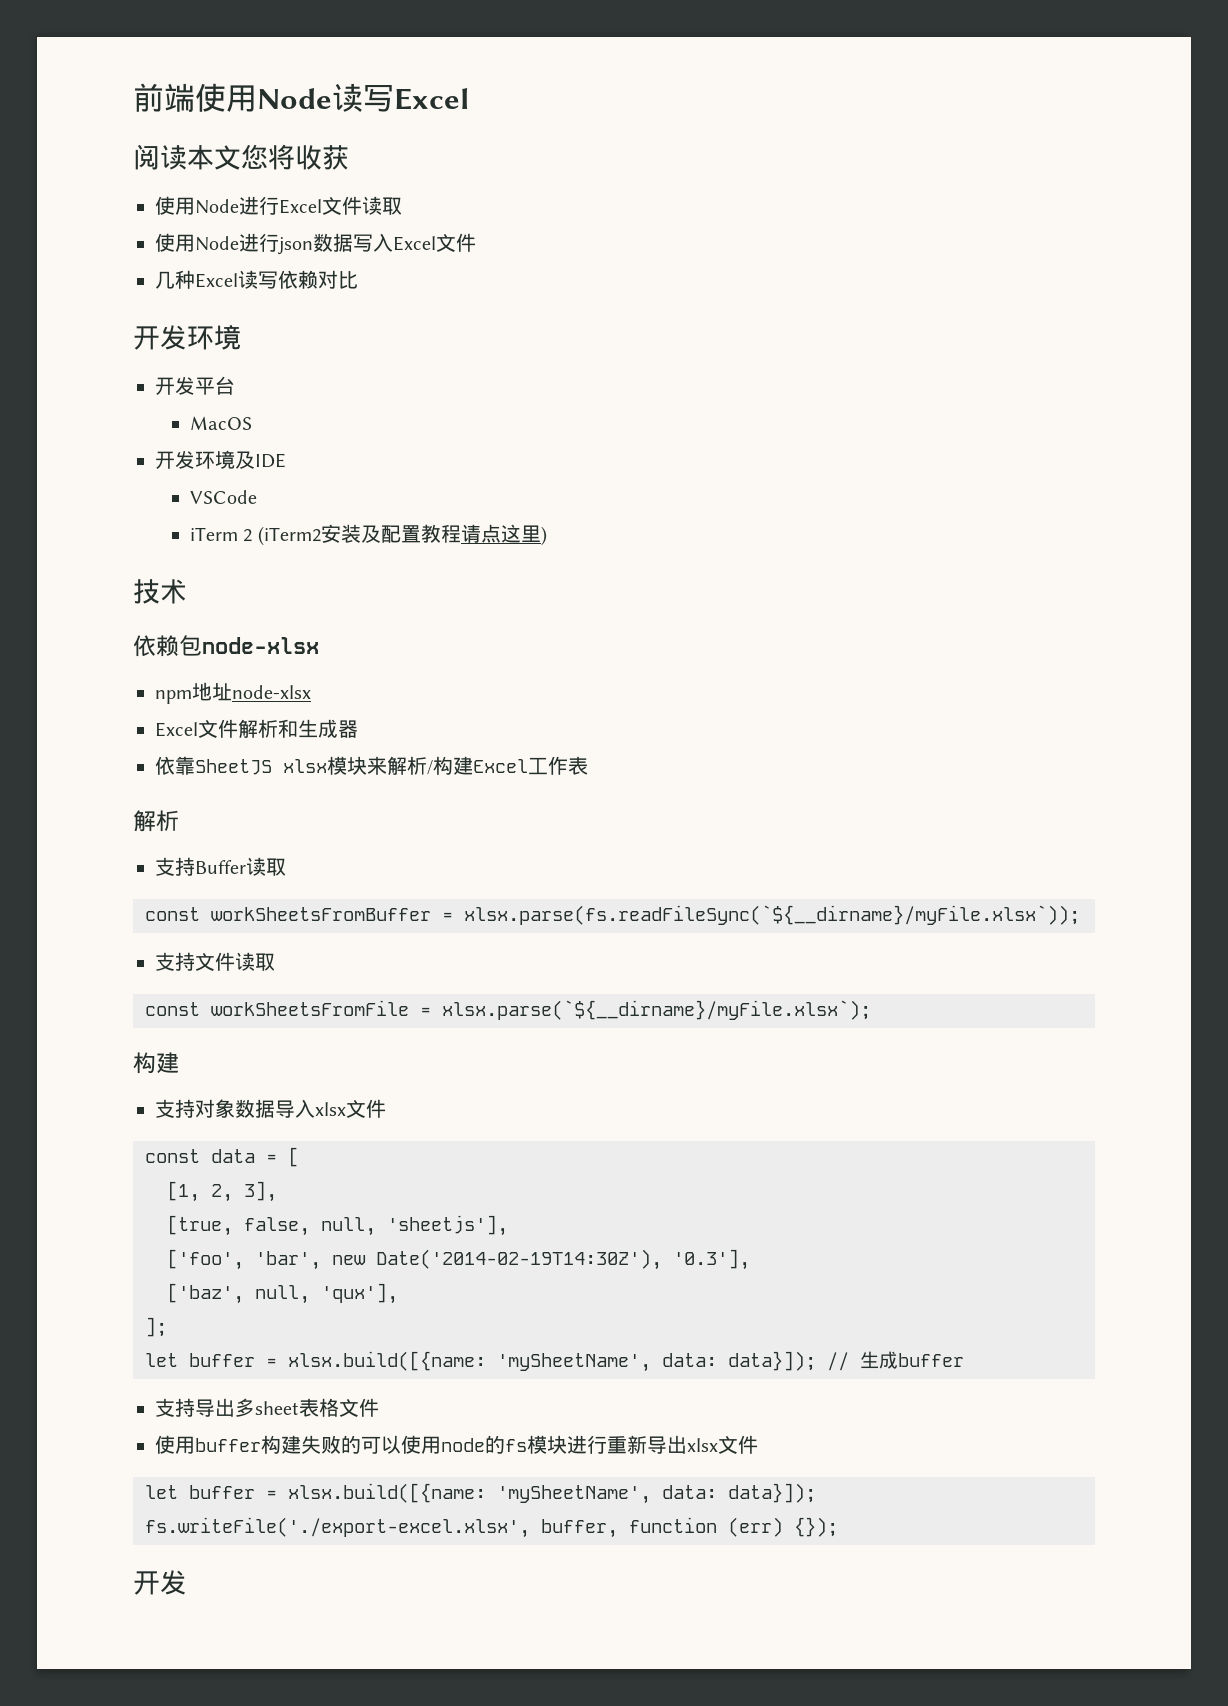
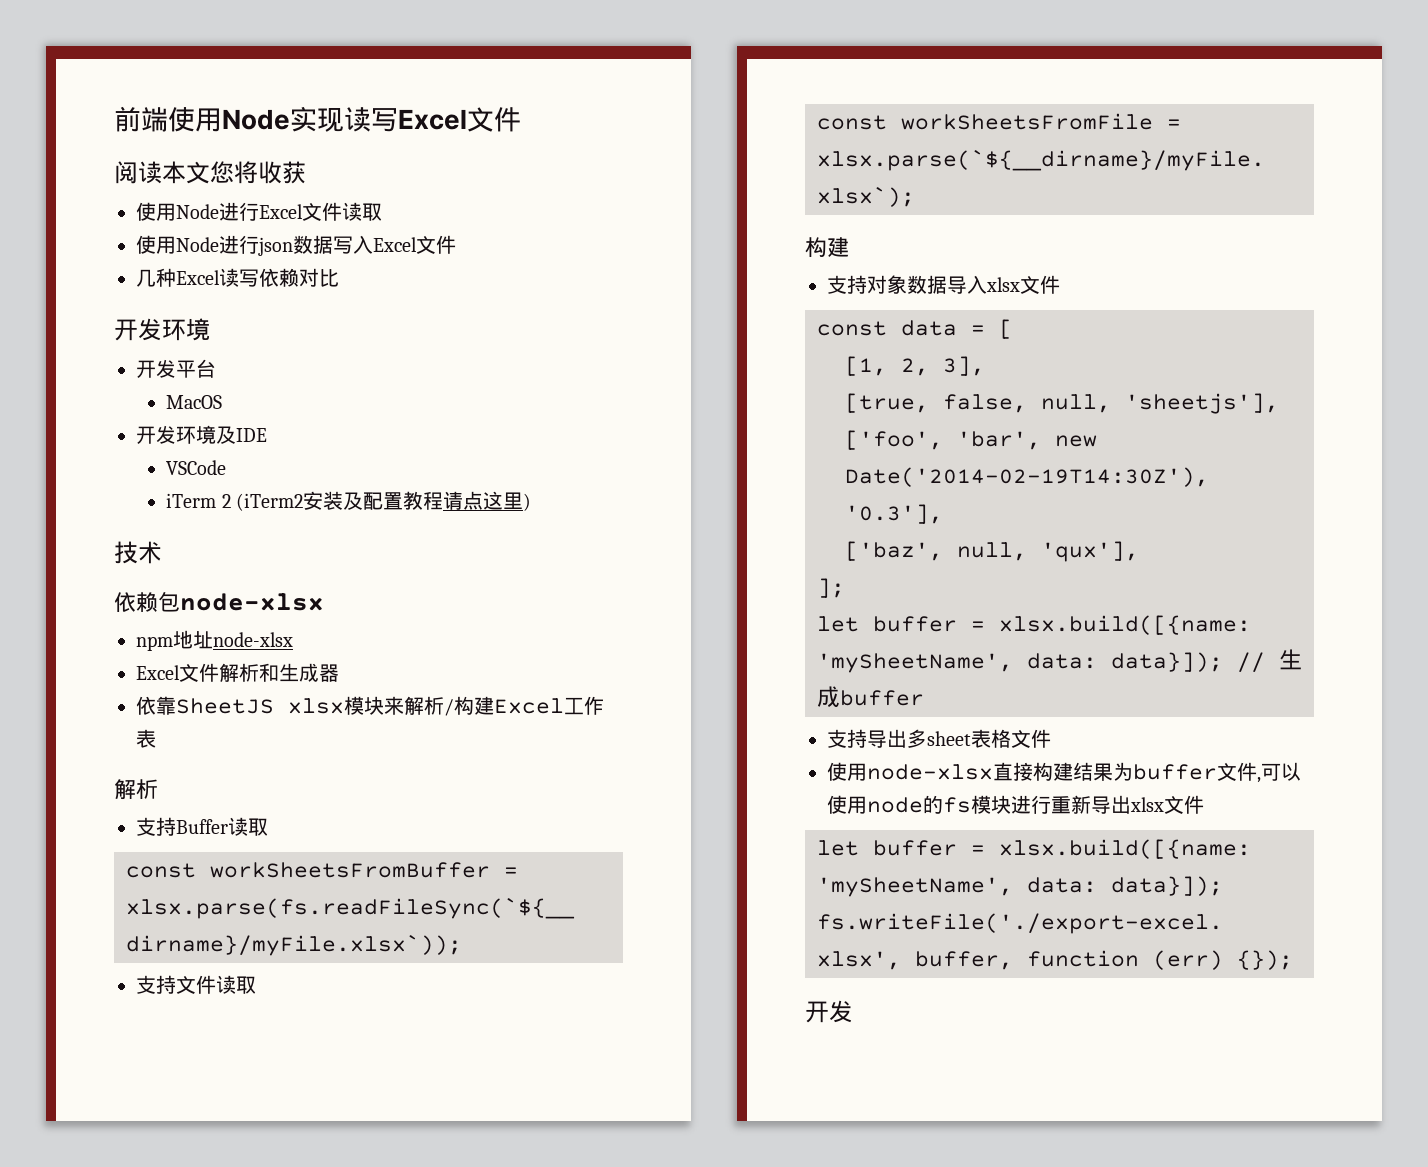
- 前端使用Node读写Excel
+ 前端使用Node实现读写Excel文件
- 使用buffer构建失败的可以使用node的fs模块进行重新导出xlsx文件
+ 使用node-xlsx直接构建结果为buffer文件,可以使用node的fs模块进行重新导出xlsx文件

